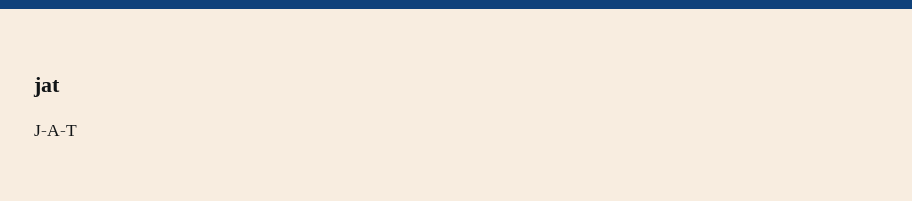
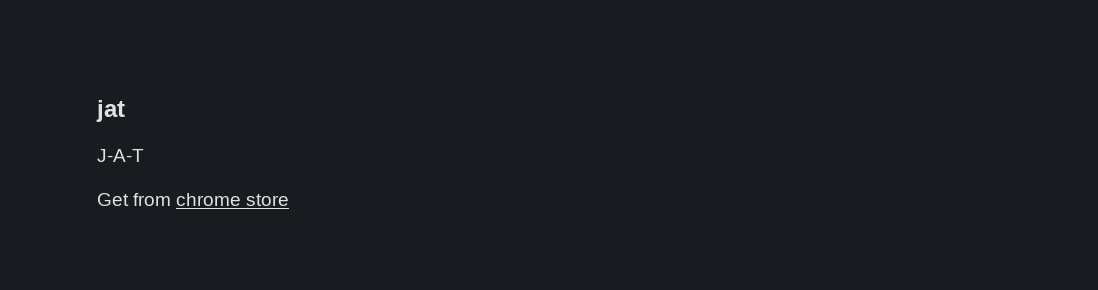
+ Get from chrome store

